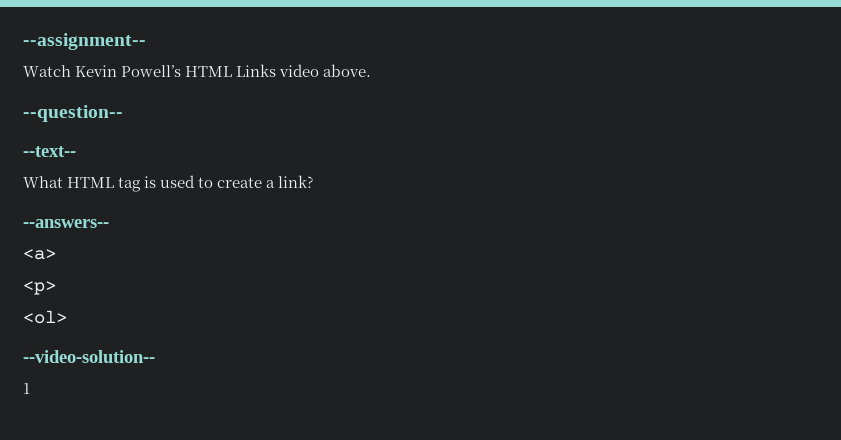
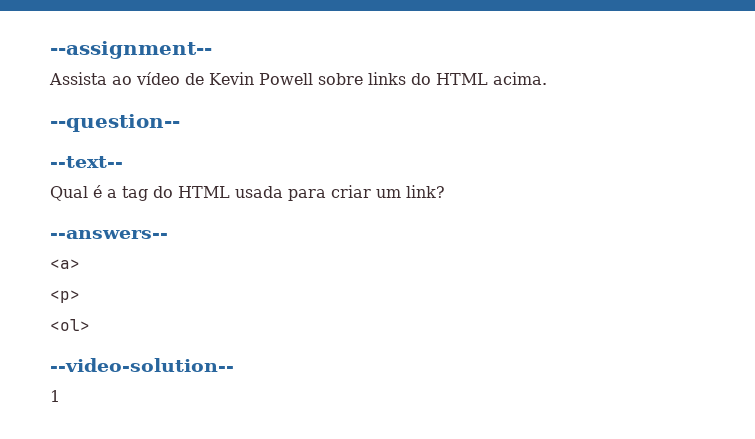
- Watch Kevin Powell’s HTML Links video above.
+ Assista ao vídeo de Kevin Powell sobre links do HTML acima.
  --question--
  --text--
- What HTML tag is used to create a link?
+ Qual é a tag do HTML usada para criar um link?

